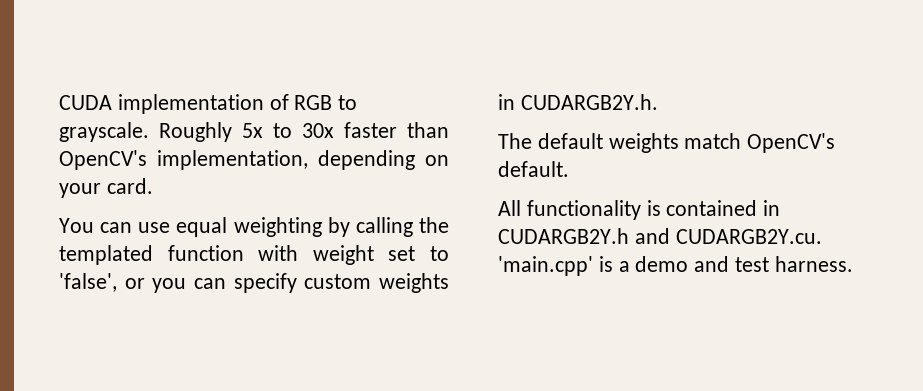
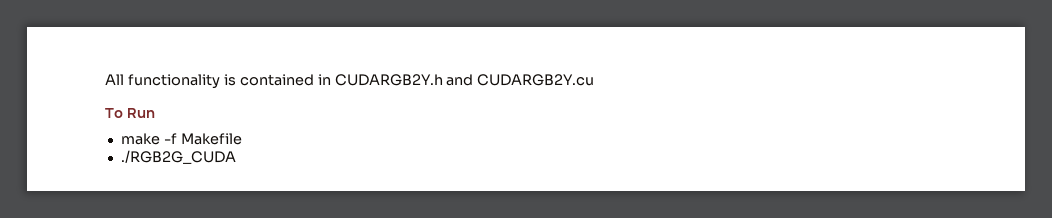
- CUDA implementation of RGB to grayscale. Roughly 5x to 30x faster than OpenCV's implementation, depending on your card.
- You can use equal weighting by calling the templated function with weight set to 'false', or you can specify custom weights in CUDARGB2Y.h.
- The default weights match OpenCV's default.
- All functionality is contained in CUDARGB2Y.h and CUDARGB2Y.cu. 'main.cpp' is a demo and test harness.
+ All functionality is contained in CUDARGB2Y.h and CUDARGB2Y.cu
+ To Run
+ make -f Makefile
+ ./RGB2G_CUDA

